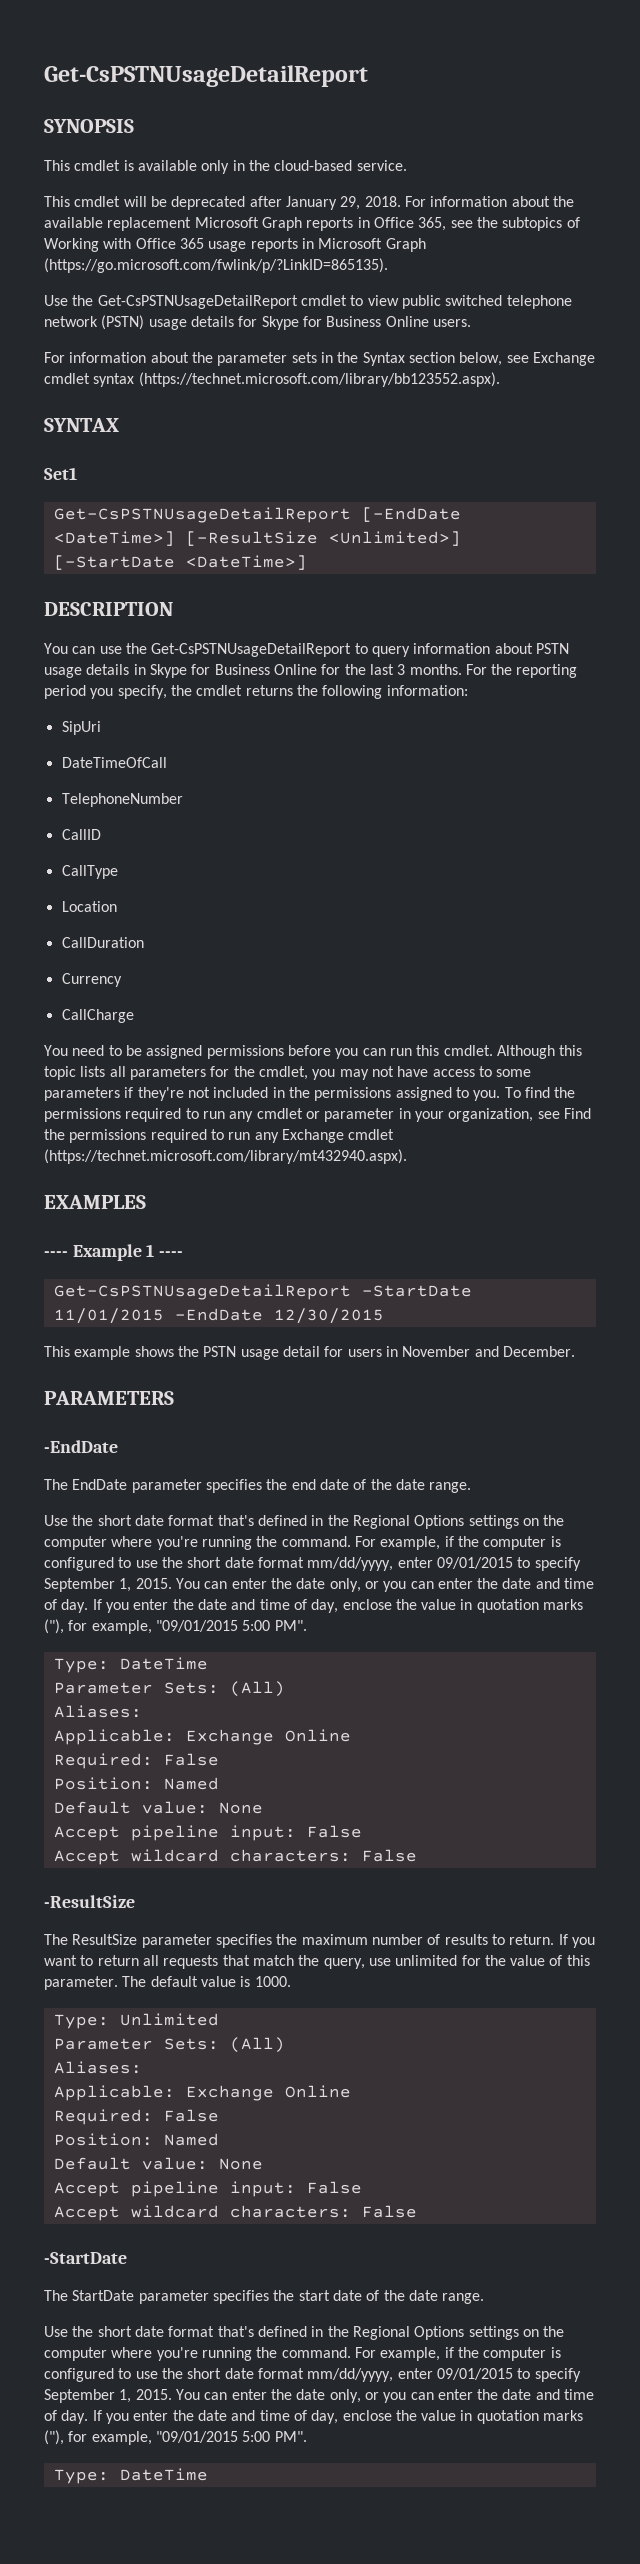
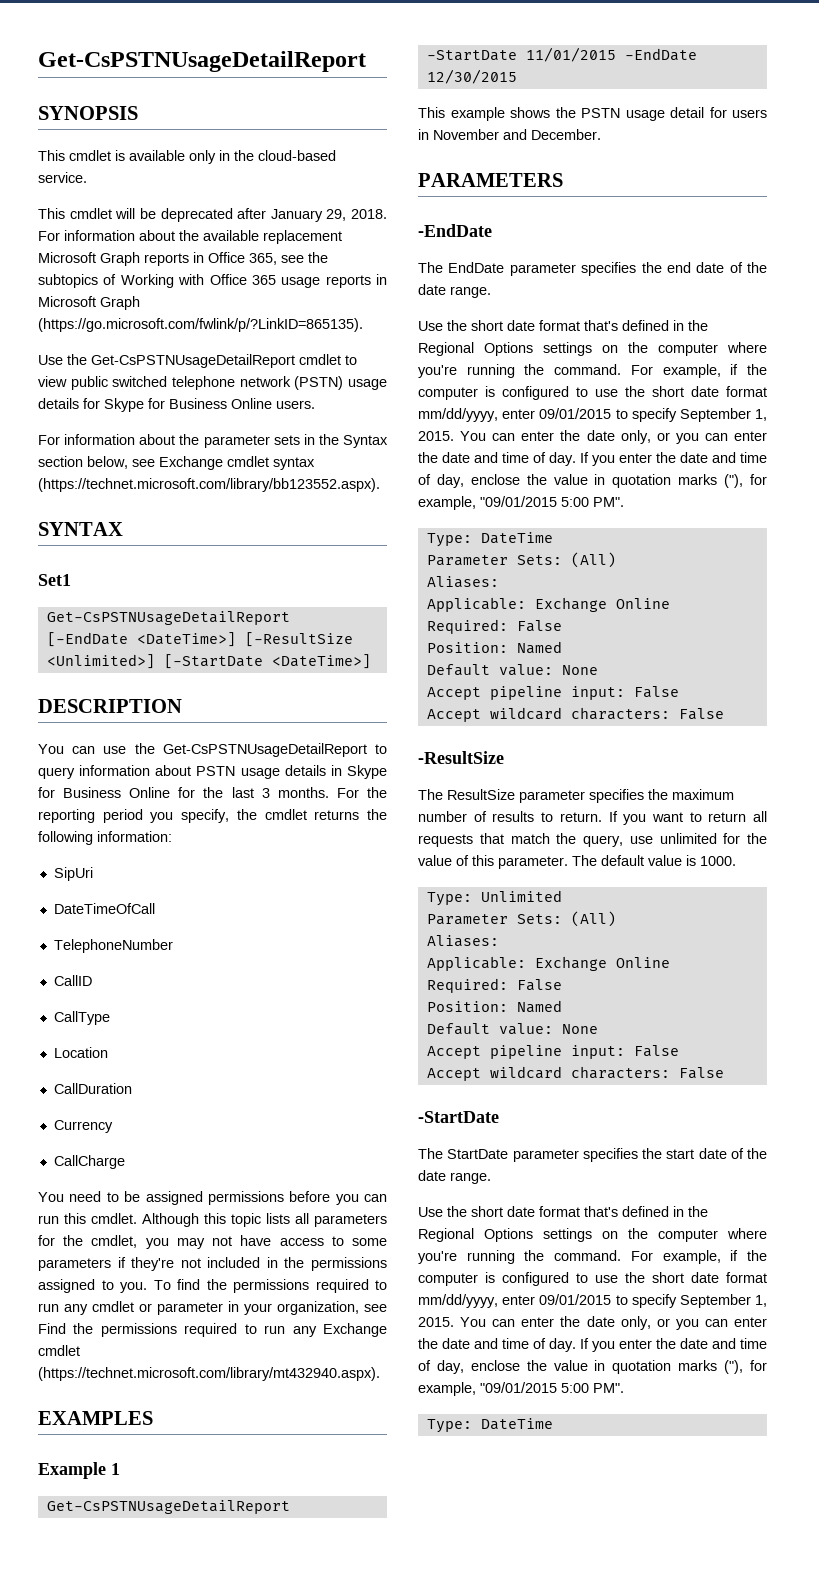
- ---- Example 1 ----
+ Example 1

